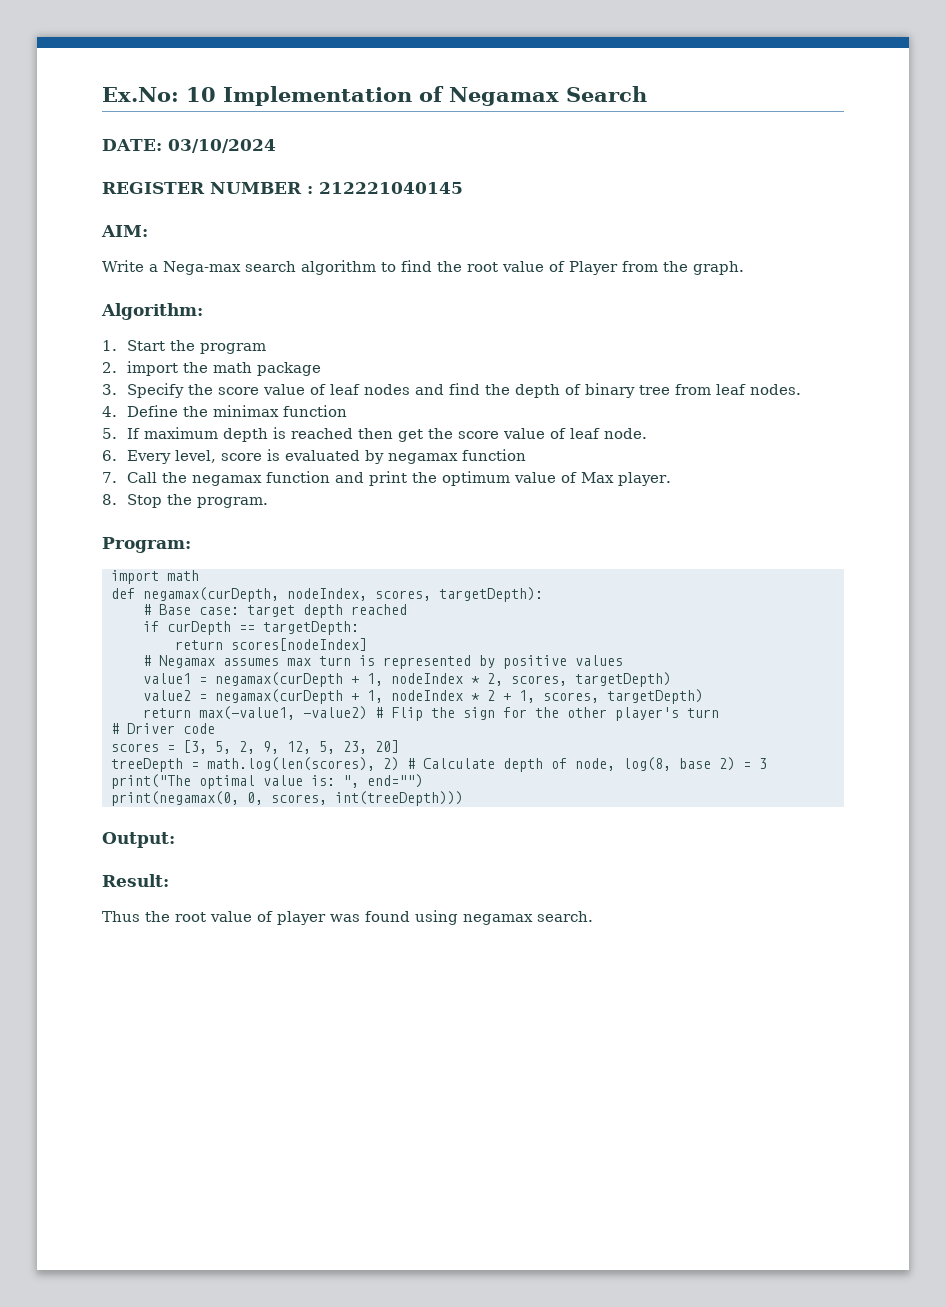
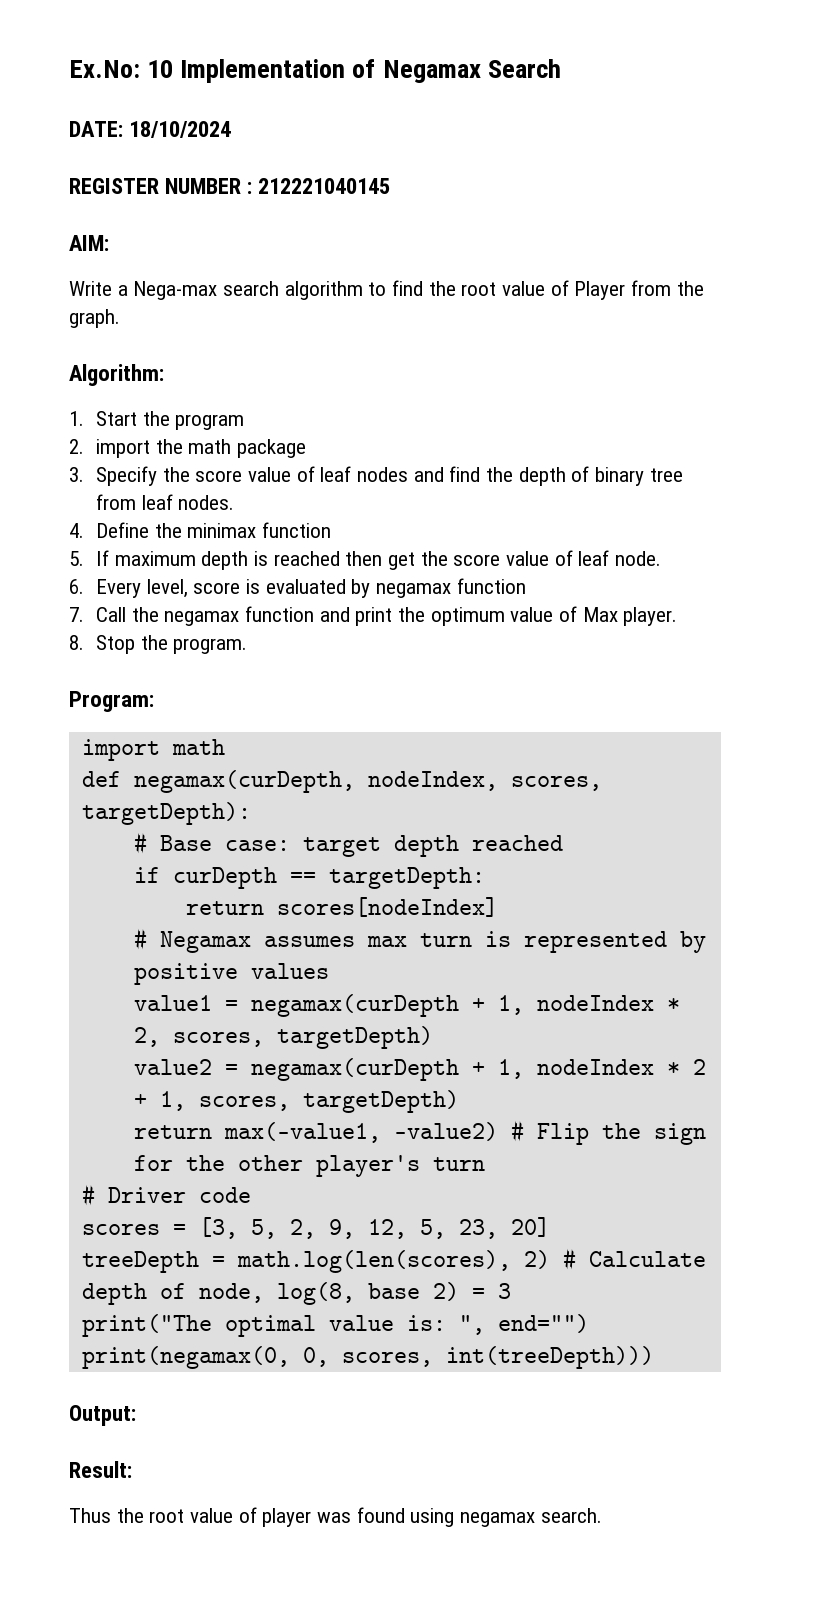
- DATE: 03/10/2024
+ DATE: 18/10/2024

